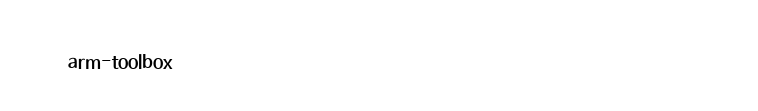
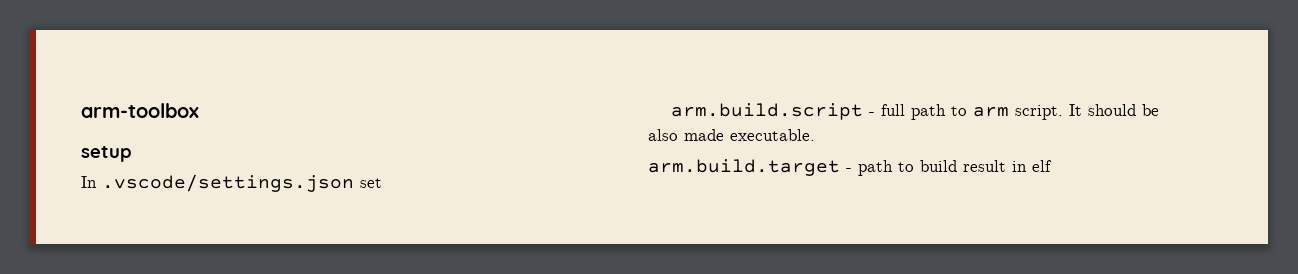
+ setup
+ In .vscode/settings.json set
+ arm.build.script - full path to arm script. It should be also made executable.
+ arm.build.target - path to build result in elf

